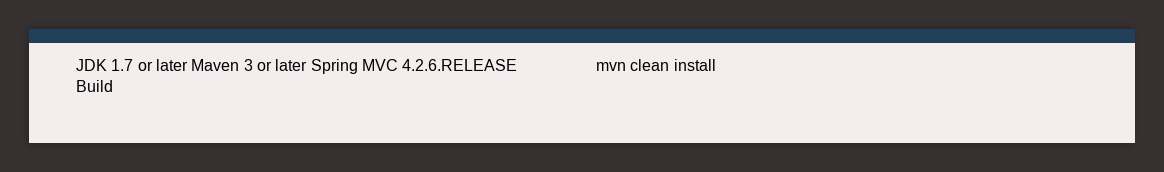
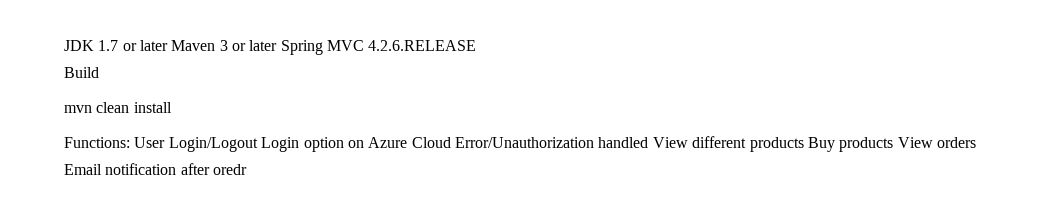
+ Functions: User Login/Logout Login option on Azure Cloud Error/Unauthorization handled View different products Buy products View orders Email notification after oredr

